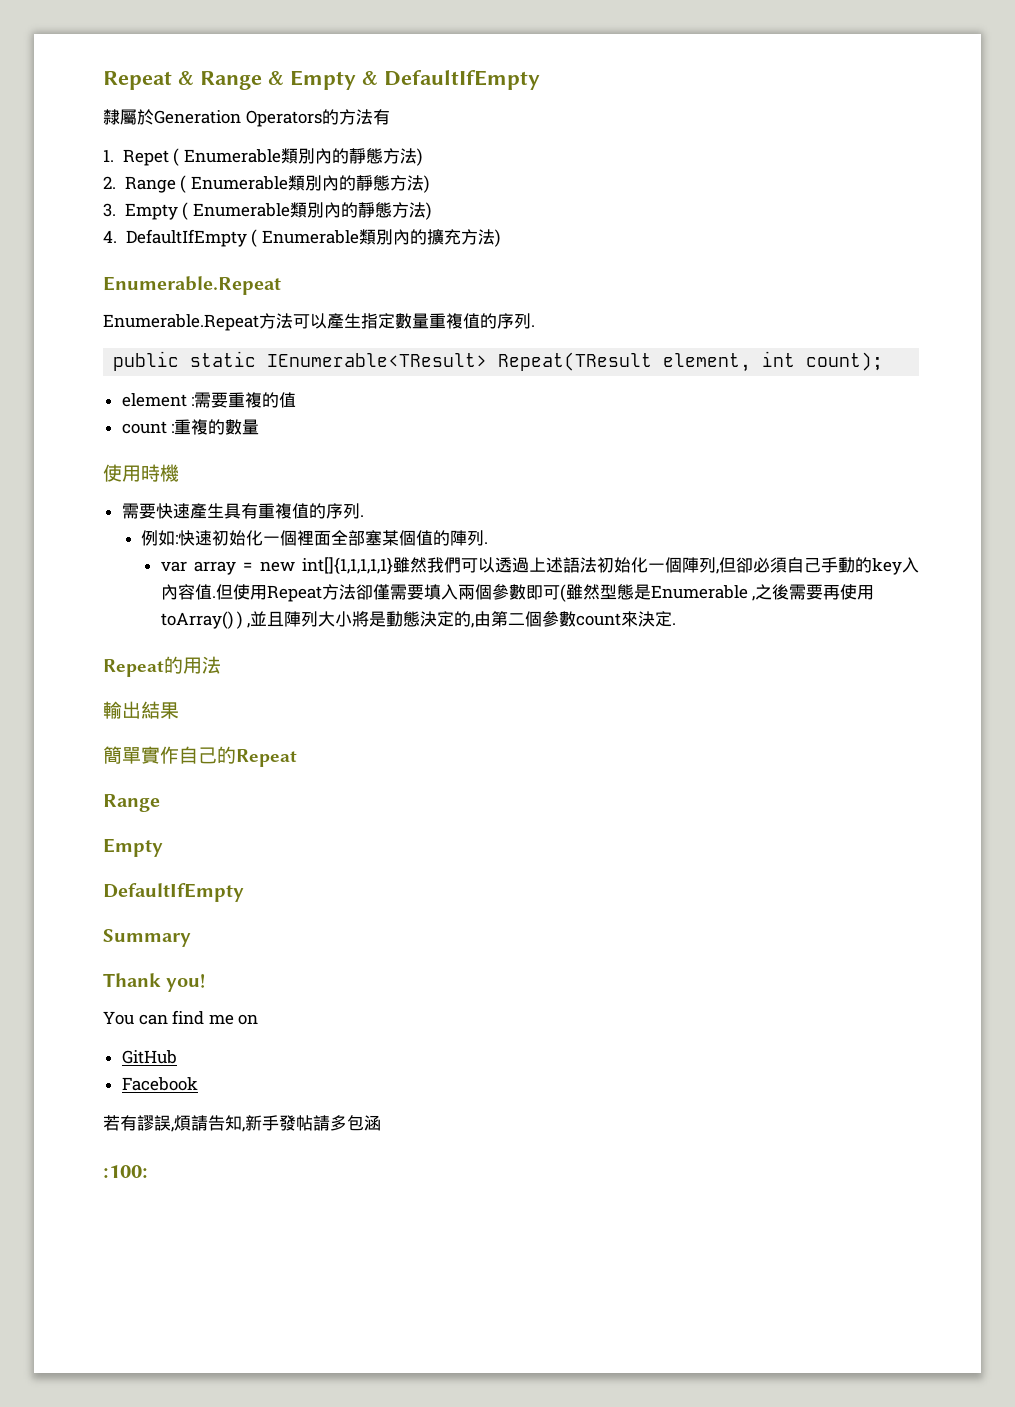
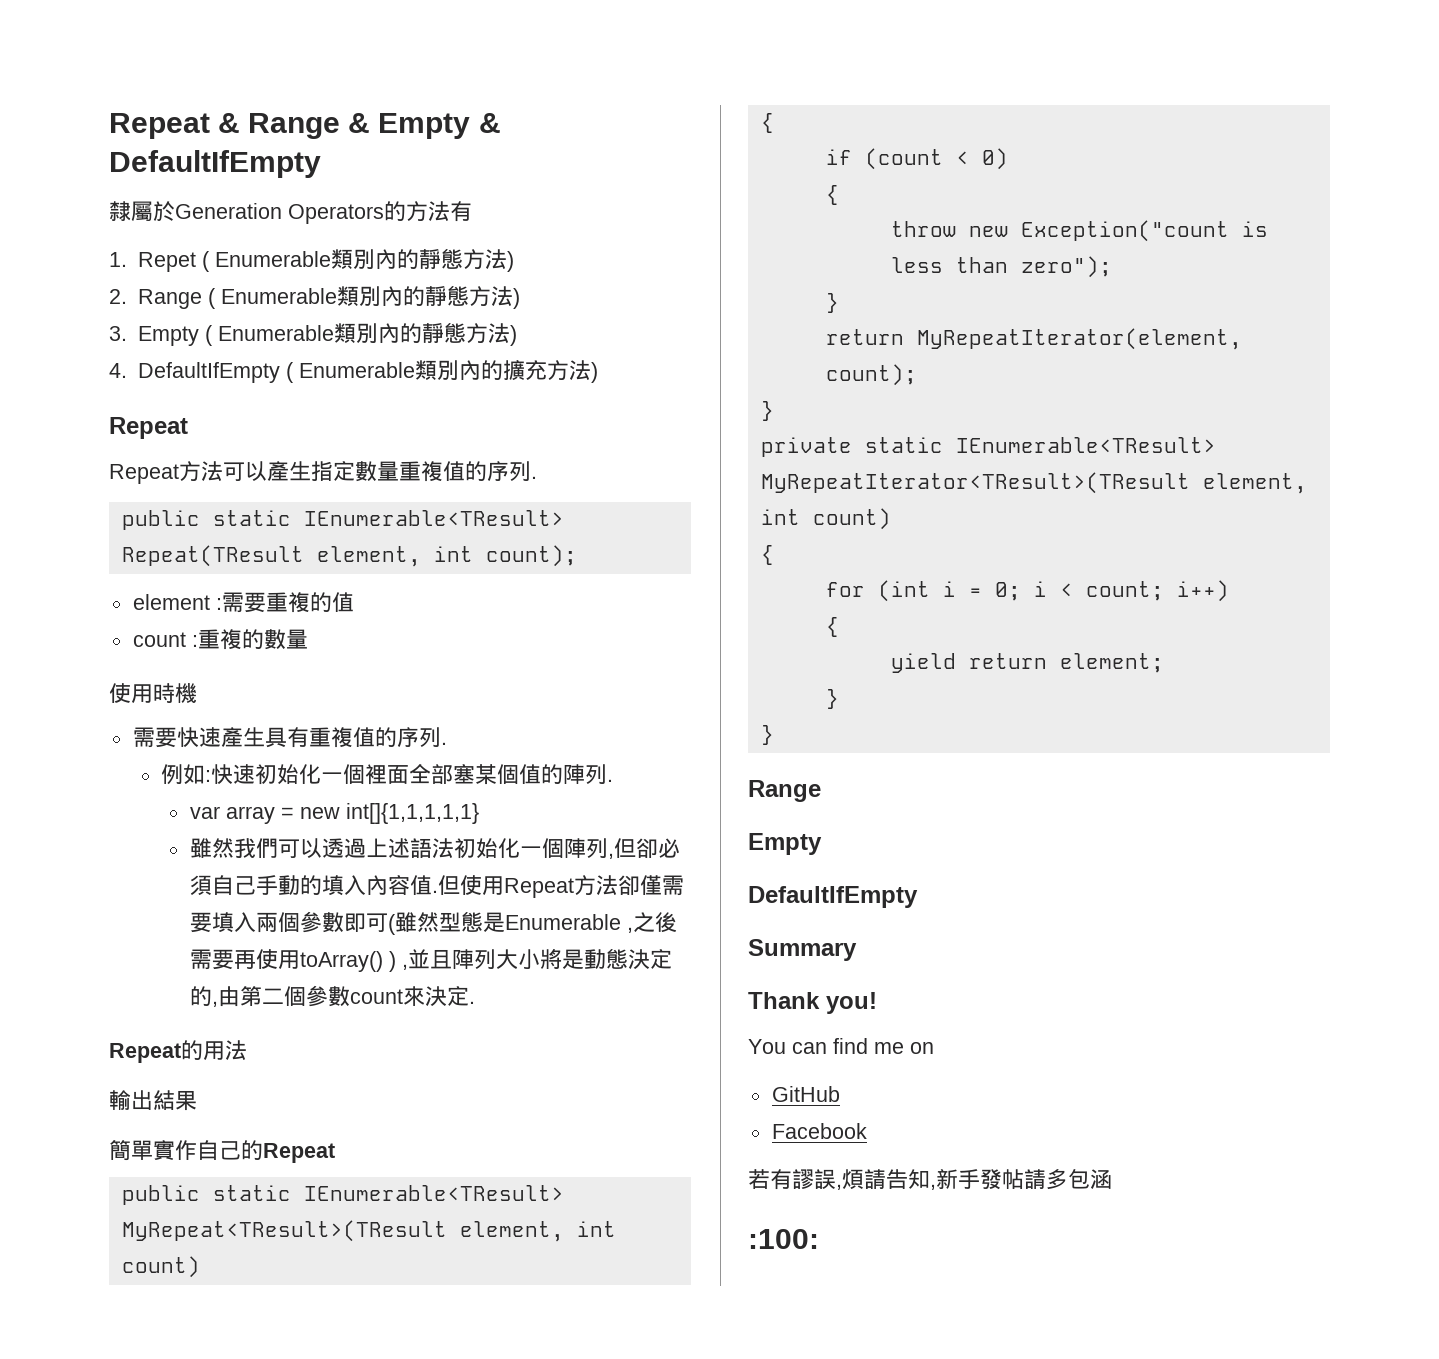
  4. DefaultIfEmpty ( Enumerable類別內的擴充方法)
- Enumerable.Repeat
- Enumerable.Repeat方法可以產生指定數量重複值的序列.
+ Repeat
+ Repeat方法可以產生指定數量重複值的序列.
- var array = new int[]{1,1,1,1,1}雖然我們可以透過上述語法初始化一個陣列,但卻必須自己手動的key入內容值.
+ var array = new int[]{1,1,1,1,1}
+ 雖然我們可以透過上述語法初始化一個陣列,但卻必須自己手動的填入內容值.
+ public static IEnumerable<TResult> MyRepeat<TResult>(TResult element, int count)
+ {
+ if (count < 0)
+ {
+ throw new Exception("count is less than zero");
+ }
+ return MyRepeatIterator(element, count);
+ }
+ private static IEnumerable<TResult> MyRepeatIterator<TResult>(TResult element, int count)
+ {
+ for (int i = 0; i < count; i++)
+ {
+ yield return element;
+ }
+ }

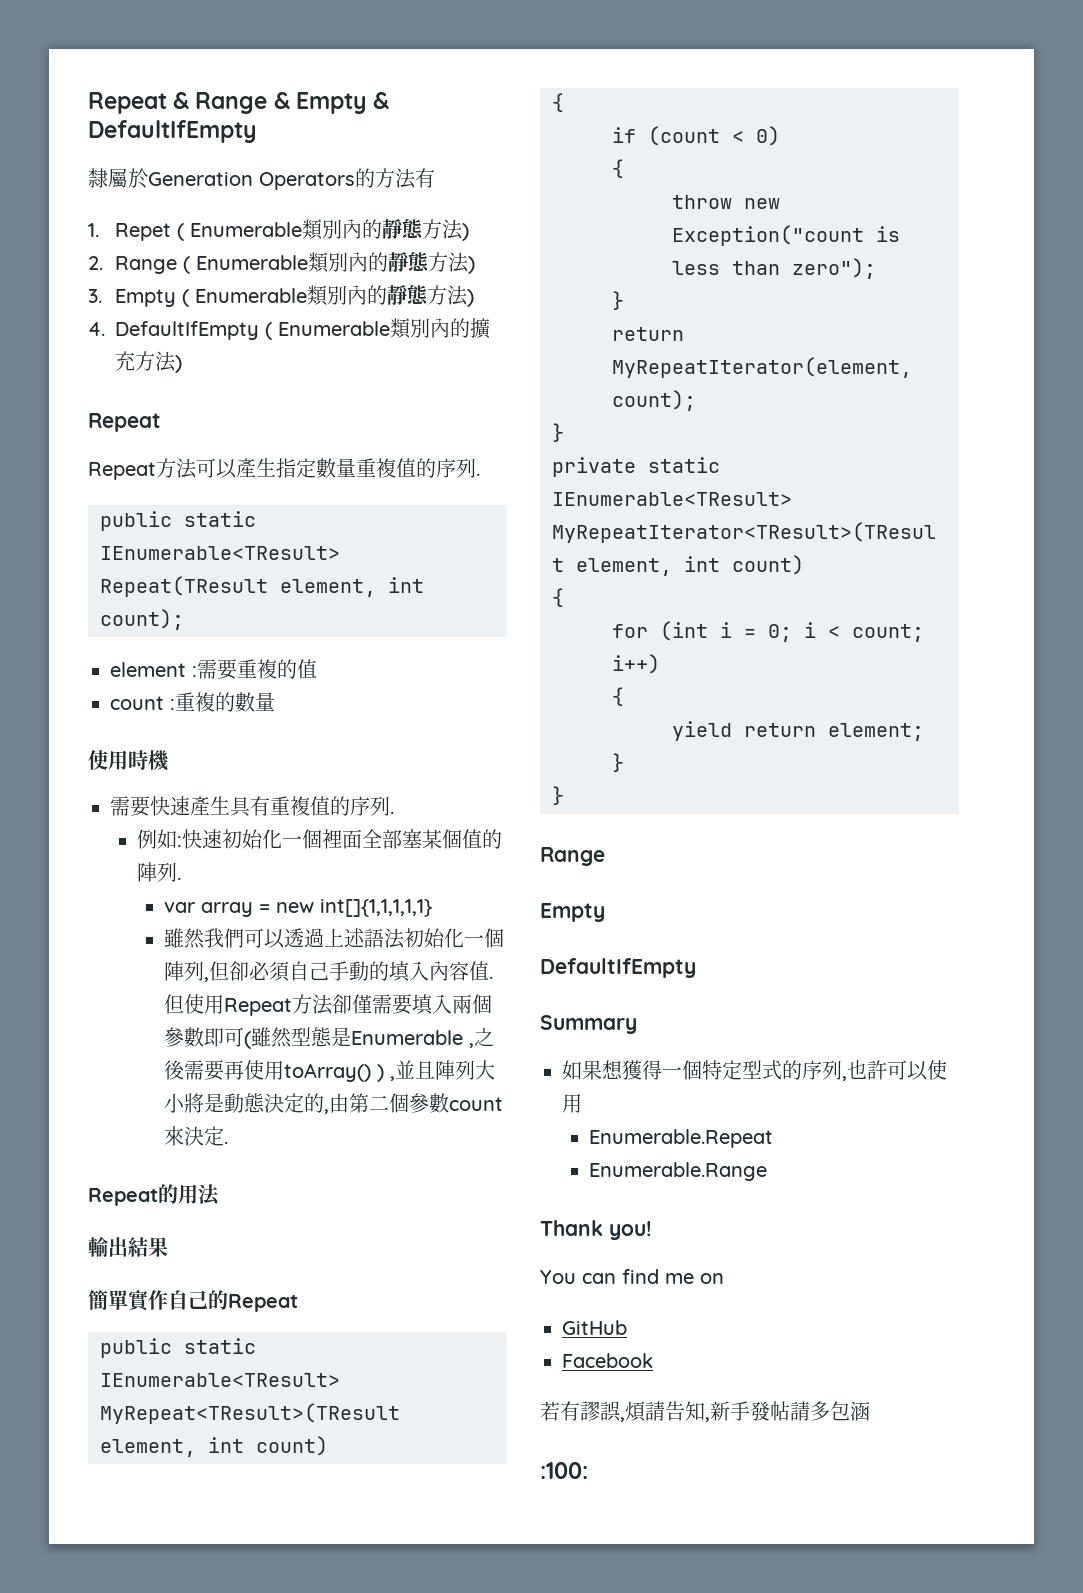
+ 如果想獲得一個特定型式的序列,也許可以使用
+ Enumerable.Repeat
+ Enumerable.Range

